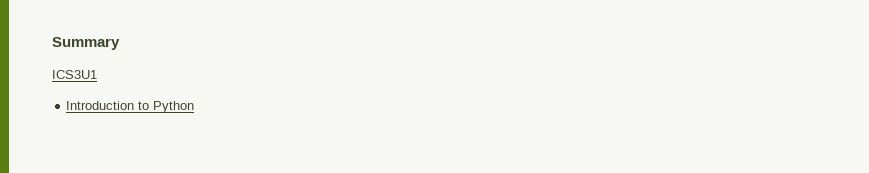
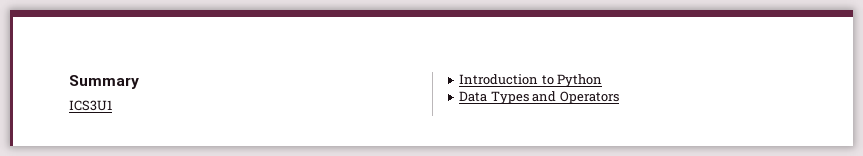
+ Data Types and Operators

